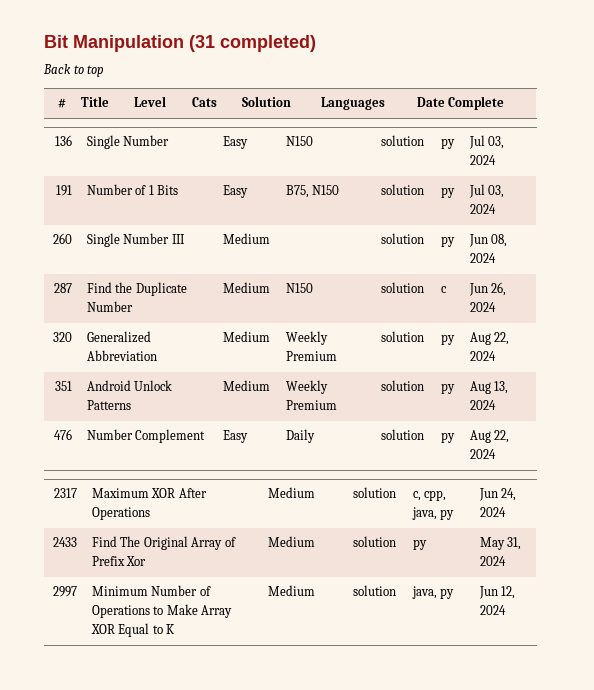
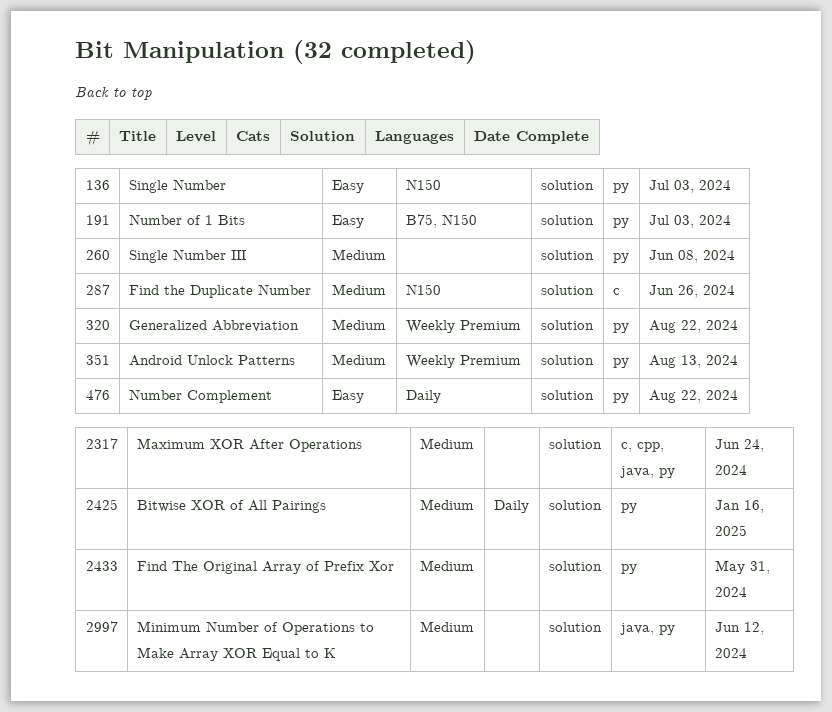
- Bit Manipulation (31 completed)
+ Bit Manipulation (32 completed)
+ 2425 | Bitwise XOR of All Pairings | Medium | Daily | solution | py | Jan 16, 2025

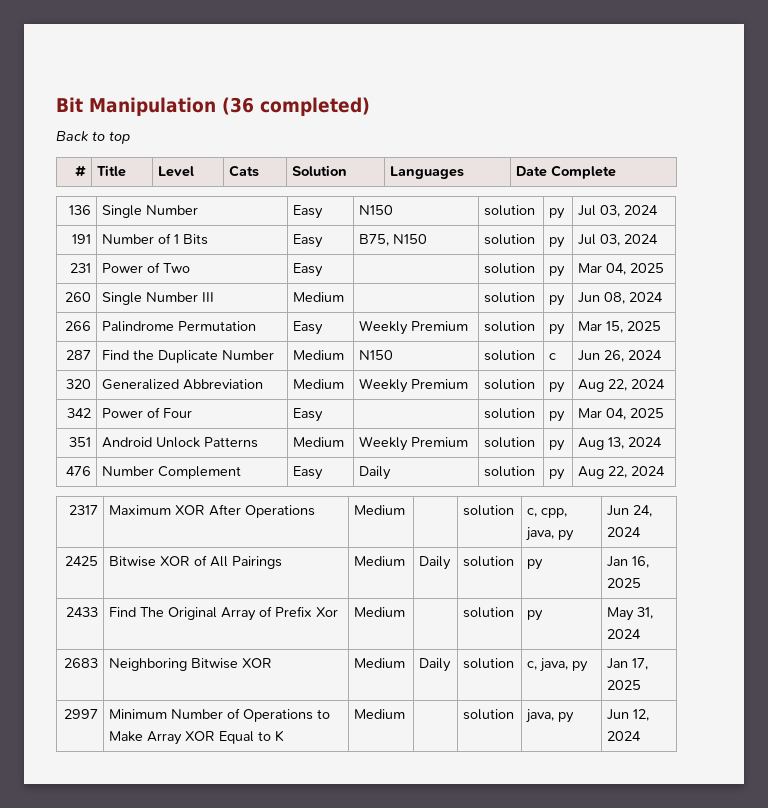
- Bit Manipulation (32 completed)
+ Bit Manipulation (36 completed)
+ 231 | Power of Two | Easy | | solution | py | Mar 04, 2025
+ 266 | Palindrome Permutation | Easy | Weekly Premium | solution | py | Mar 15, 2025
+ 342 | Power of Four | Easy | | solution | py | Mar 04, 2025
+ 2683 | Neighboring Bitwise XOR | Medium | Daily | solution | c, java, py | Jan 17, 2025

